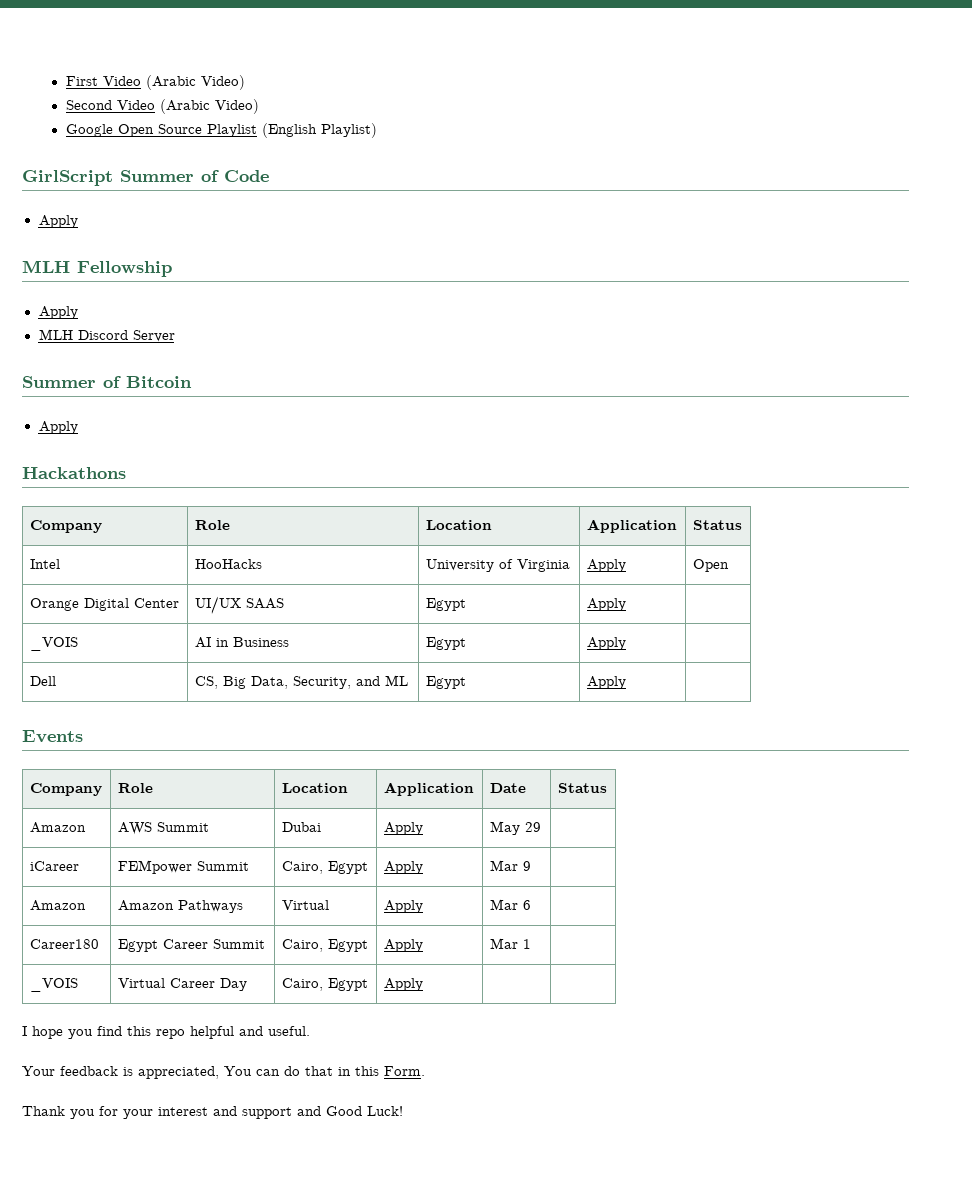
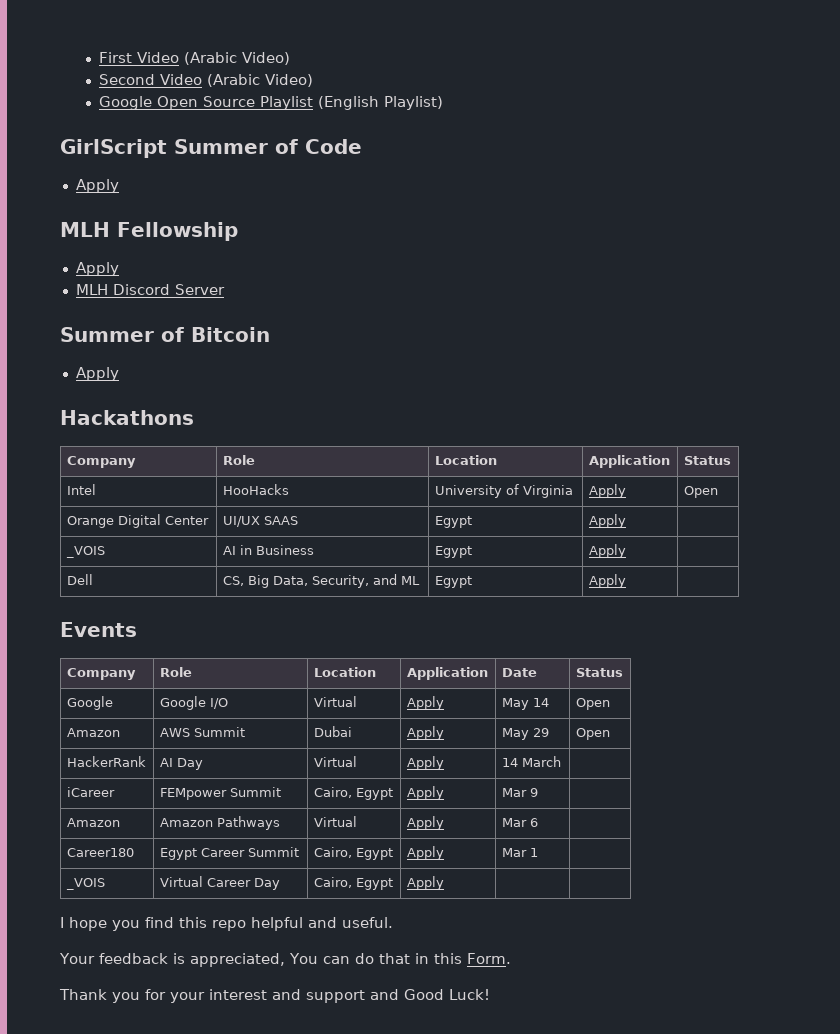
+ Google | Google I/O | Virtual | Apply | May 14 | Open
- Amazon | AWS Summit | Dubai | Apply | May 29 |
+ Amazon | AWS Summit | Dubai | Apply | May 29 | Open
+ HackerRank | AI Day | Virtual | Apply | 14 March |

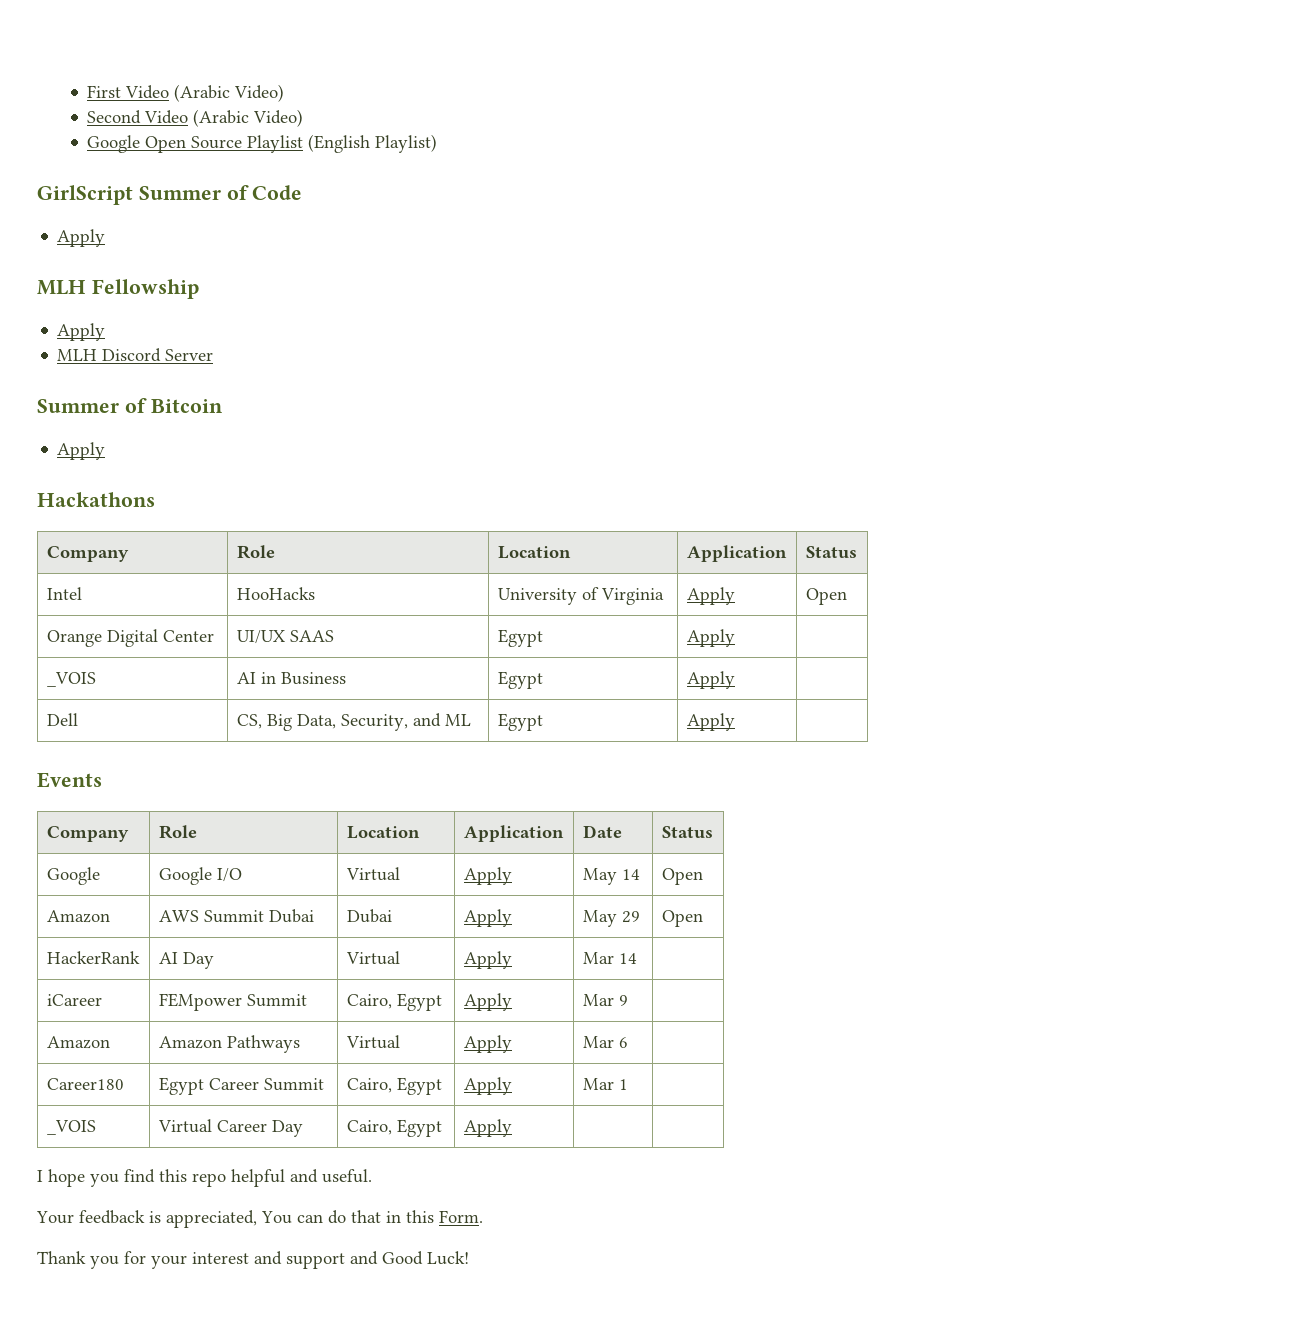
- Amazon | AWS Summit | Dubai | Apply | May 29 | Open
+ Amazon | AWS Summit Dubai | Dubai | Apply | May 29 | Open
- HackerRank | AI Day | Virtual | Apply | 14 March |
+ HackerRank | AI Day | Virtual | Apply | Mar 14 |

